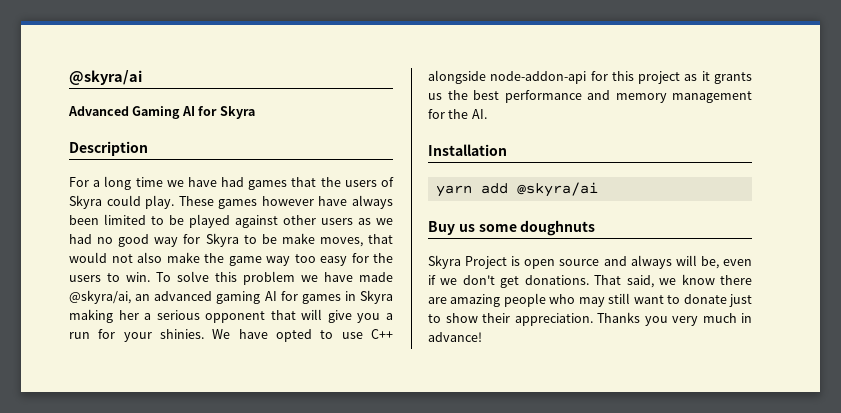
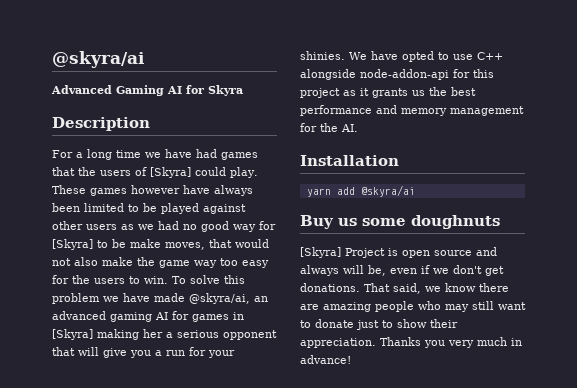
- For a long time we have had games that the users of Skyra could play.
+ For a long time we have had games that the users of [Skyra] could play.
- These games however have always been limited to be played against other users as we had no good way for Skyra to be make moves, that would not also make the game way too easy for the users to win.
+ These games however have always been limited to be played against other users as we had no good way for [Skyra] to be make moves, that would not also make the game way too easy for the users to win.
- To solve this problem we have made @skyra/ai, an advanced gaming AI for games in Skyra making her a serious opponent that will give you a run for your shinies.
+ To solve this problem we have made @skyra/ai, an advanced gaming AI for games in [Skyra] making her a serious opponent that will give you a run for your shinies.
- Skyra Project is open source and always will be, even if we don't get donations.
+ [Skyra] Project is open source and always will be, even if we don't get donations.

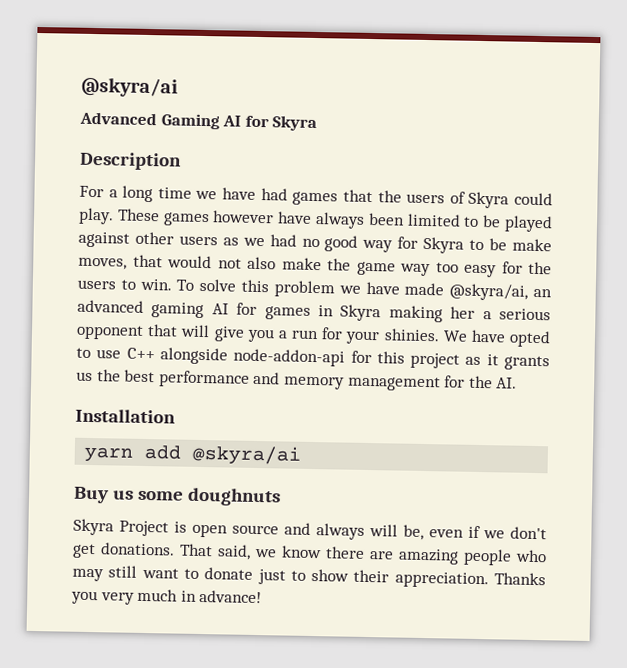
- For a long time we have had games that the users of [Skyra] could play.
+ For a long time we have had games that the users of Skyra could play.
- These games however have always been limited to be played against other users as we had no good way for [Skyra] to be make moves, that would not also make the game way too easy for the users to win.
+ These games however have always been limited to be played against other users as we had no good way for Skyra to be make moves, that would not also make the game way too easy for the users to win.
- To solve this problem we have made @skyra/ai, an advanced gaming AI for games in [Skyra] making her a serious opponent that will give you a run for your shinies.
+ To solve this problem we have made @skyra/ai, an advanced gaming AI for games in Skyra making her a serious opponent that will give you a run for your shinies.
- [Skyra] Project is open source and always will be, even if we don't get donations.
+ Skyra Project is open source and always will be, even if we don't get donations.

